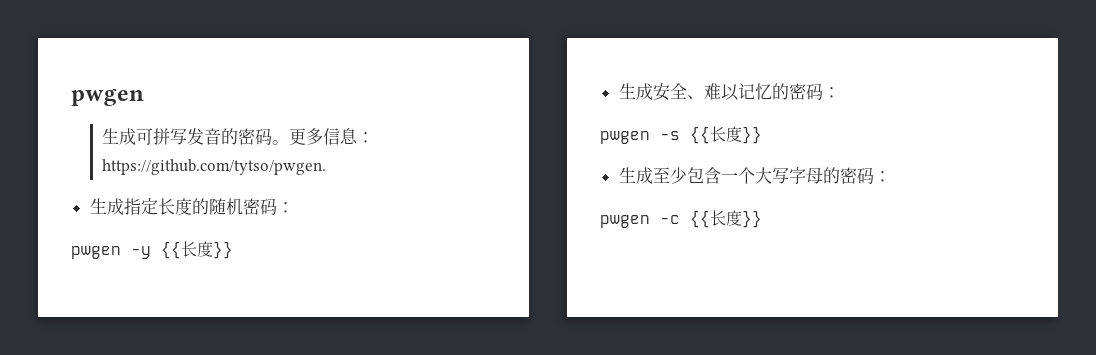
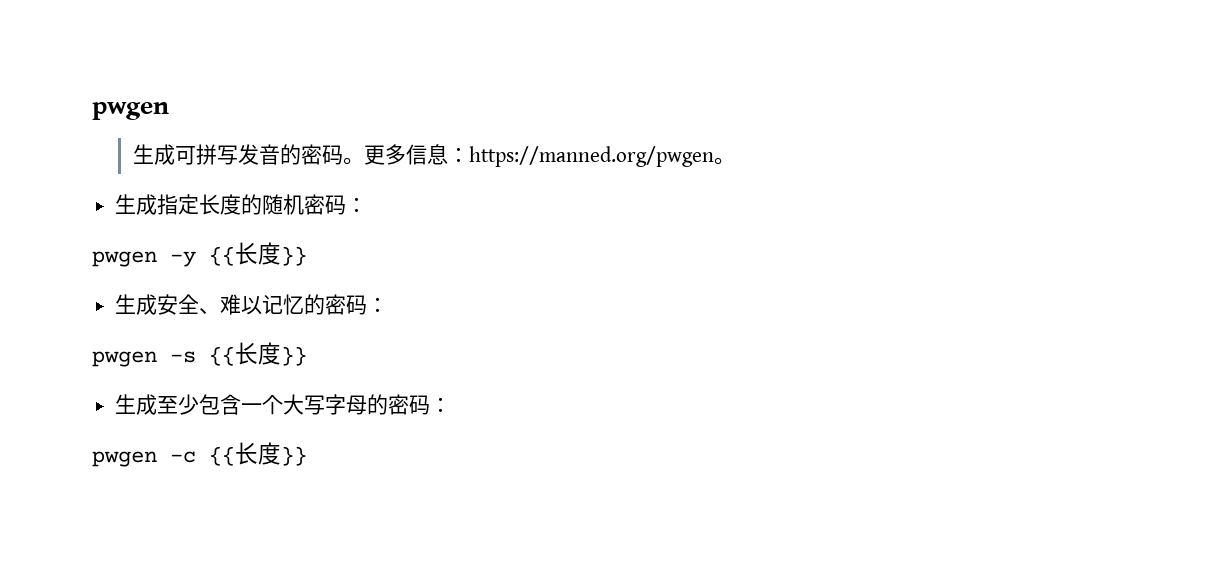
- 更多信息：https://github.com/tytso/pwgen.
+ 更多信息：https://manned.org/pwgen。

